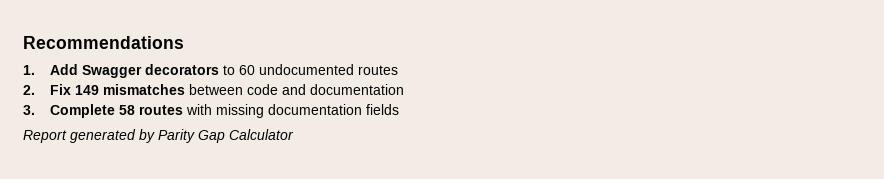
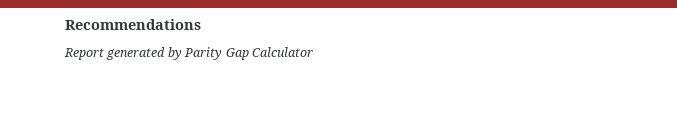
- 1. Add Swagger decorators to 60 undocumented routes
- 2. Fix 149 mismatches between code and documentation
- 3. Complete 58 routes with missing documentation fields

